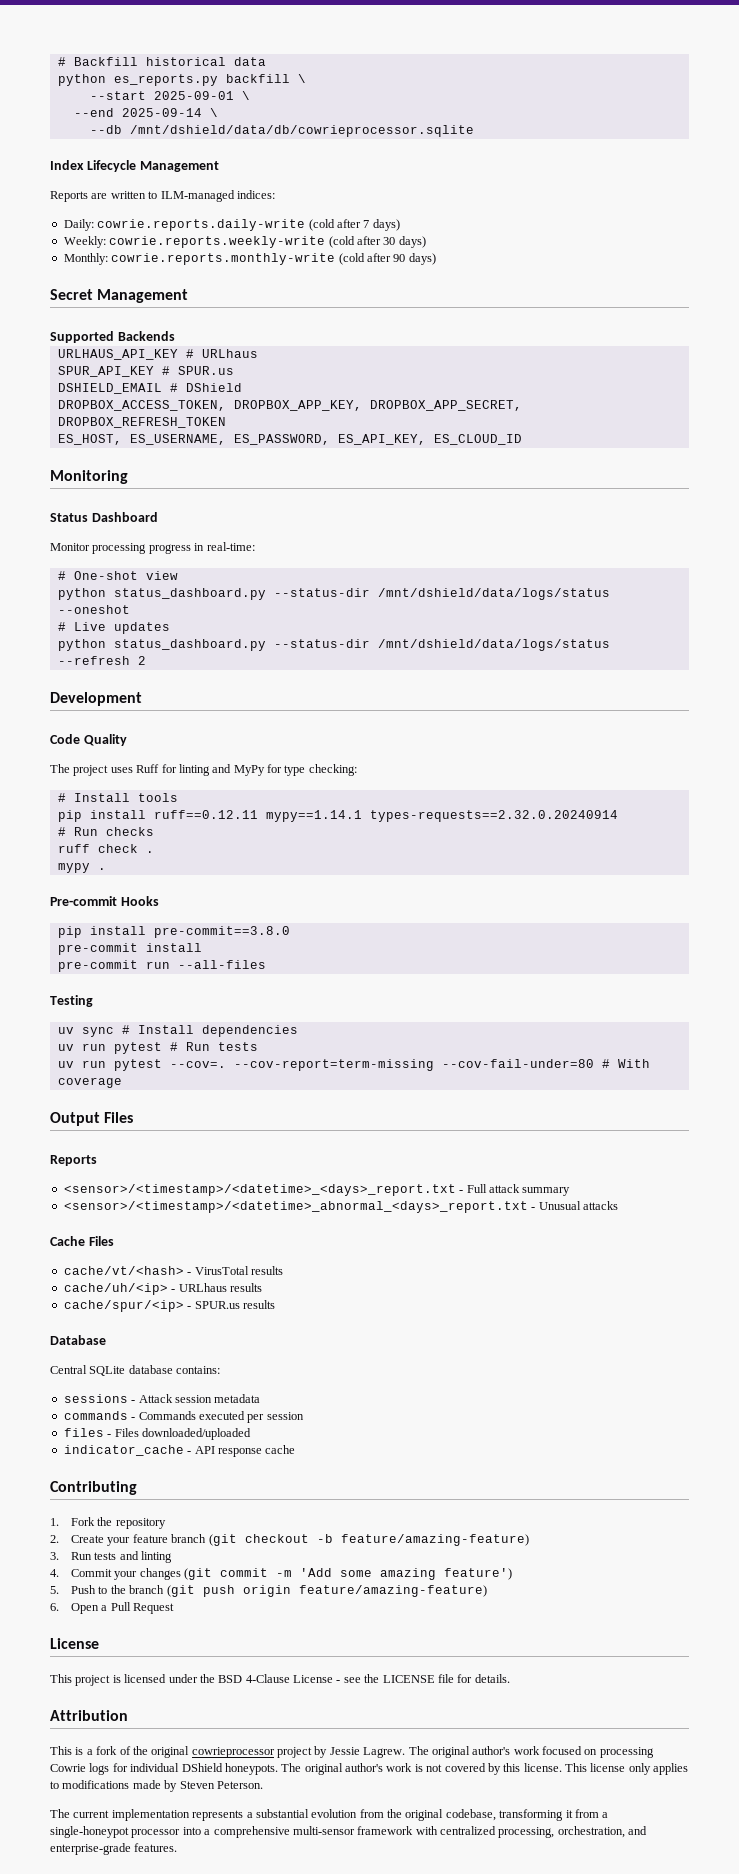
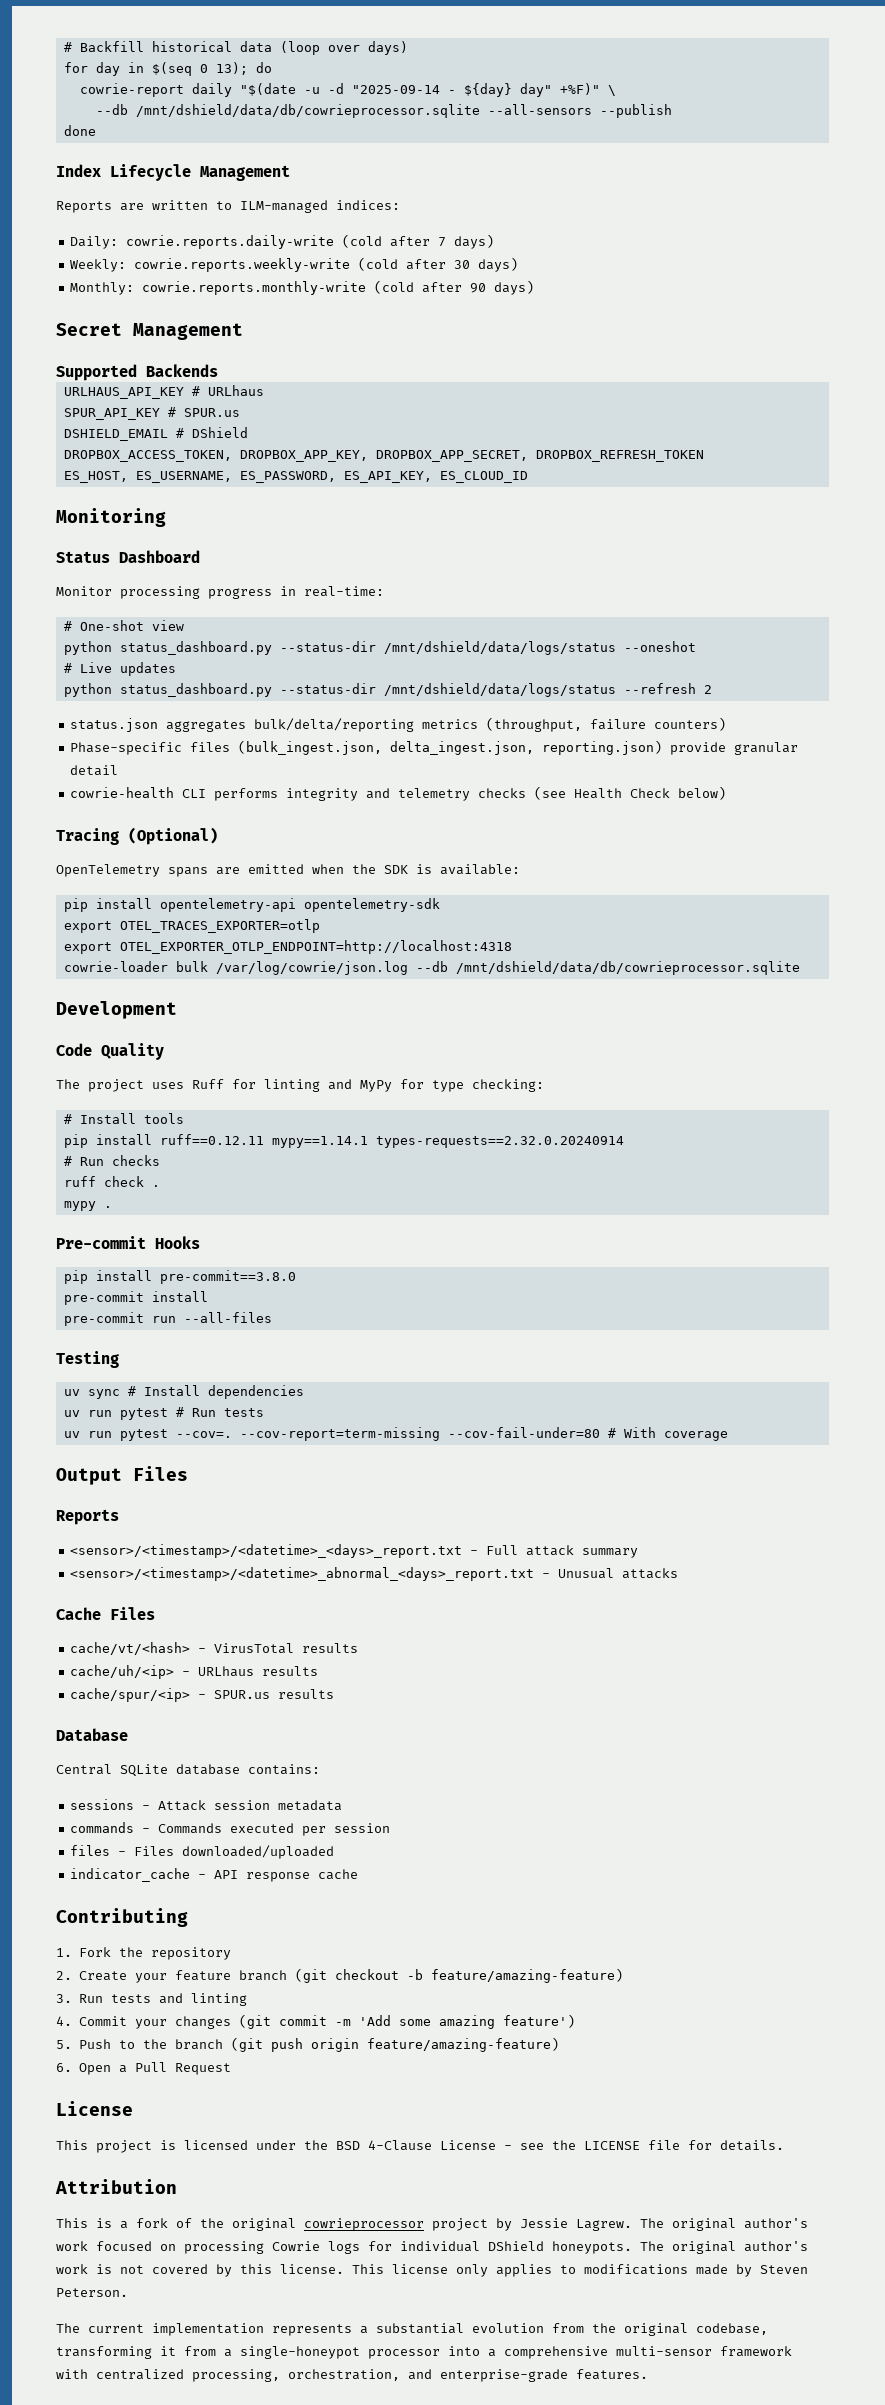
- # Backfill historical data
- python es_reports.py backfill \
- --start 2025-09-01 \
- --end 2025-09-14 \
+ # Backfill historical data (loop over days)
+ for day in $(seq 0 13); do
+ cowrie-report daily "$(date -u -d "2025-09-14 - ${day} day" +%F)" \
- --db /mnt/dshield/data/db/cowrieprocessor.sqlite
+ --db /mnt/dshield/data/db/cowrieprocessor.sqlite --all-sensors --publish
+ done
+ status.json aggregates bulk/delta/reporting metrics (throughput, failure counters)
+ Phase-specific files (bulk_ingest.json, delta_ingest.json, reporting.json) provide granular detail
+ cowrie-health CLI performs integrity and telemetry checks (see Health Check below)
+ Tracing (Optional)
+ OpenTelemetry spans are emitted when the SDK is available:
+ pip install opentelemetry-api opentelemetry-sdk
+ export OTEL_TRACES_EXPORTER=otlp
+ export OTEL_EXPORTER_OTLP_ENDPOINT=http://localhost:4318
+ cowrie-loader bulk /var/log/cowrie/json.log --db /mnt/dshield/data/db/cowrieprocessor.sqlite

